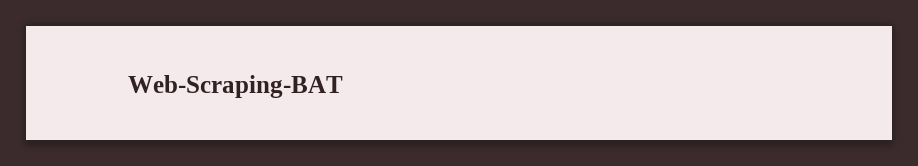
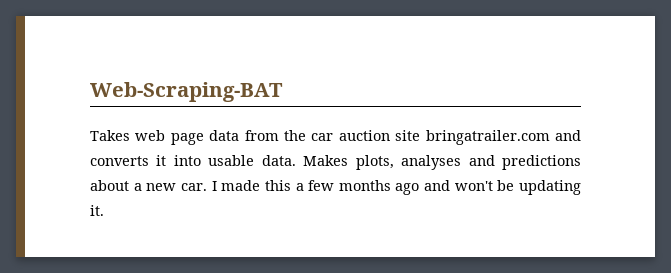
+ Takes web page data from the car auction site bringatrailer.com and converts it into usable data. Makes plots, analyses and predictions about a new car. I made this a few months ago and won't be updating it.

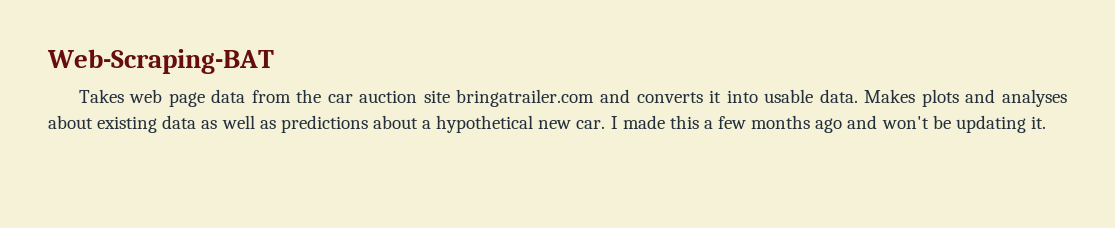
- Makes plots, analyses and predictions about a new car.
+ Makes plots and analyses about existing data as well as predictions about a hypothetical new car.

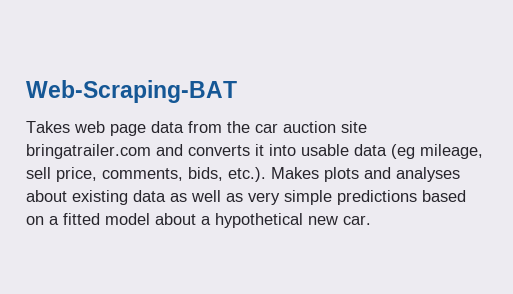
- Takes web page data from the car auction site bringatrailer.com and converts it into usable data. Makes plots and analyses about existing data as well as predictions about a hypothetical new car. I made this a few months ago and won't be updating it.
+ Takes web page data from the car auction site bringatrailer.com and converts it into usable data (eg mileage, sell price, comments, bids, etc.). Makes plots and analyses about existing data as well as very simple predictions based on a fitted model about a hypothetical new car.

